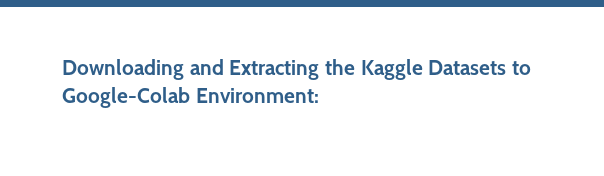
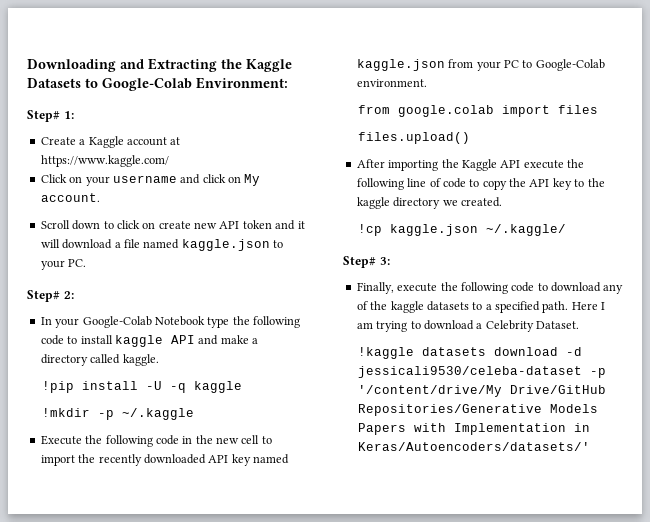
+ Step# 1:
+ Create a Kaggle account at https://www.kaggle.com/
+ Click on your username and click on My account.
+ Scroll down to click on create new API token and it will download a file named kaggle.json to your PC.
+ Step# 2:
+ In your Google-Colab Notebook type the following code to install kaggle API and make a directory called kaggle.
+ !pip install -U -q kaggle
+ !mkdir -p ~/.kaggle
+ Execute the following code in the new cell to import the recently downloaded API key named kaggle.json from your PC to Google-Colab environment.
+ from google.colab import files
+ files.upload()
+ After importing the Kaggle API execute the following line of code to copy the API key to the kaggle directory we created.
+ !cp kaggle.json ~/.kaggle/
+ Step# 3:
+ Finally, execute the following code to download any of the kaggle datasets to a specified path. Here I am trying to download a Celebrity Dataset.
+ !kaggle datasets download -d jessicali9530/celeba-dataset -p '/content/drive/My Drive/GitHub Repositories/Generative Models Papers with Implementation in Keras/Autoencoders/datasets/'

